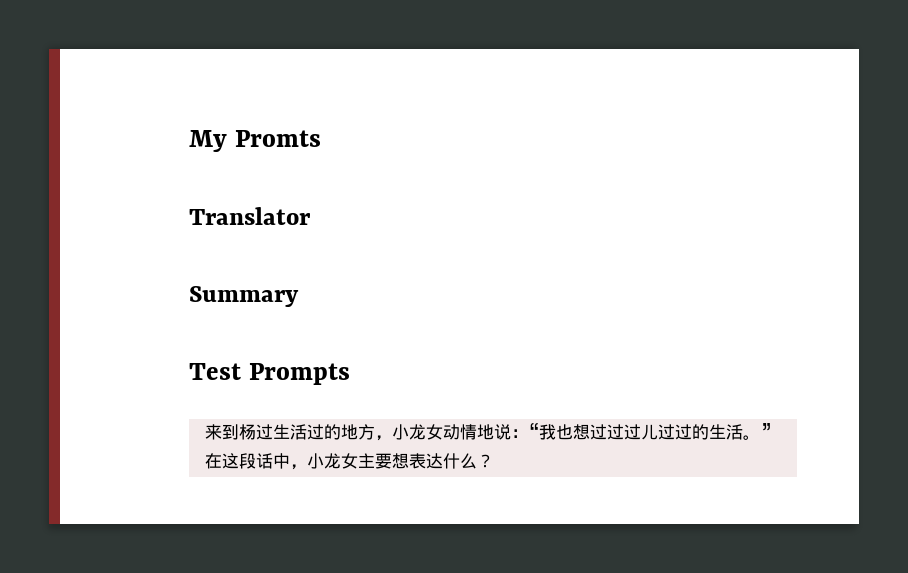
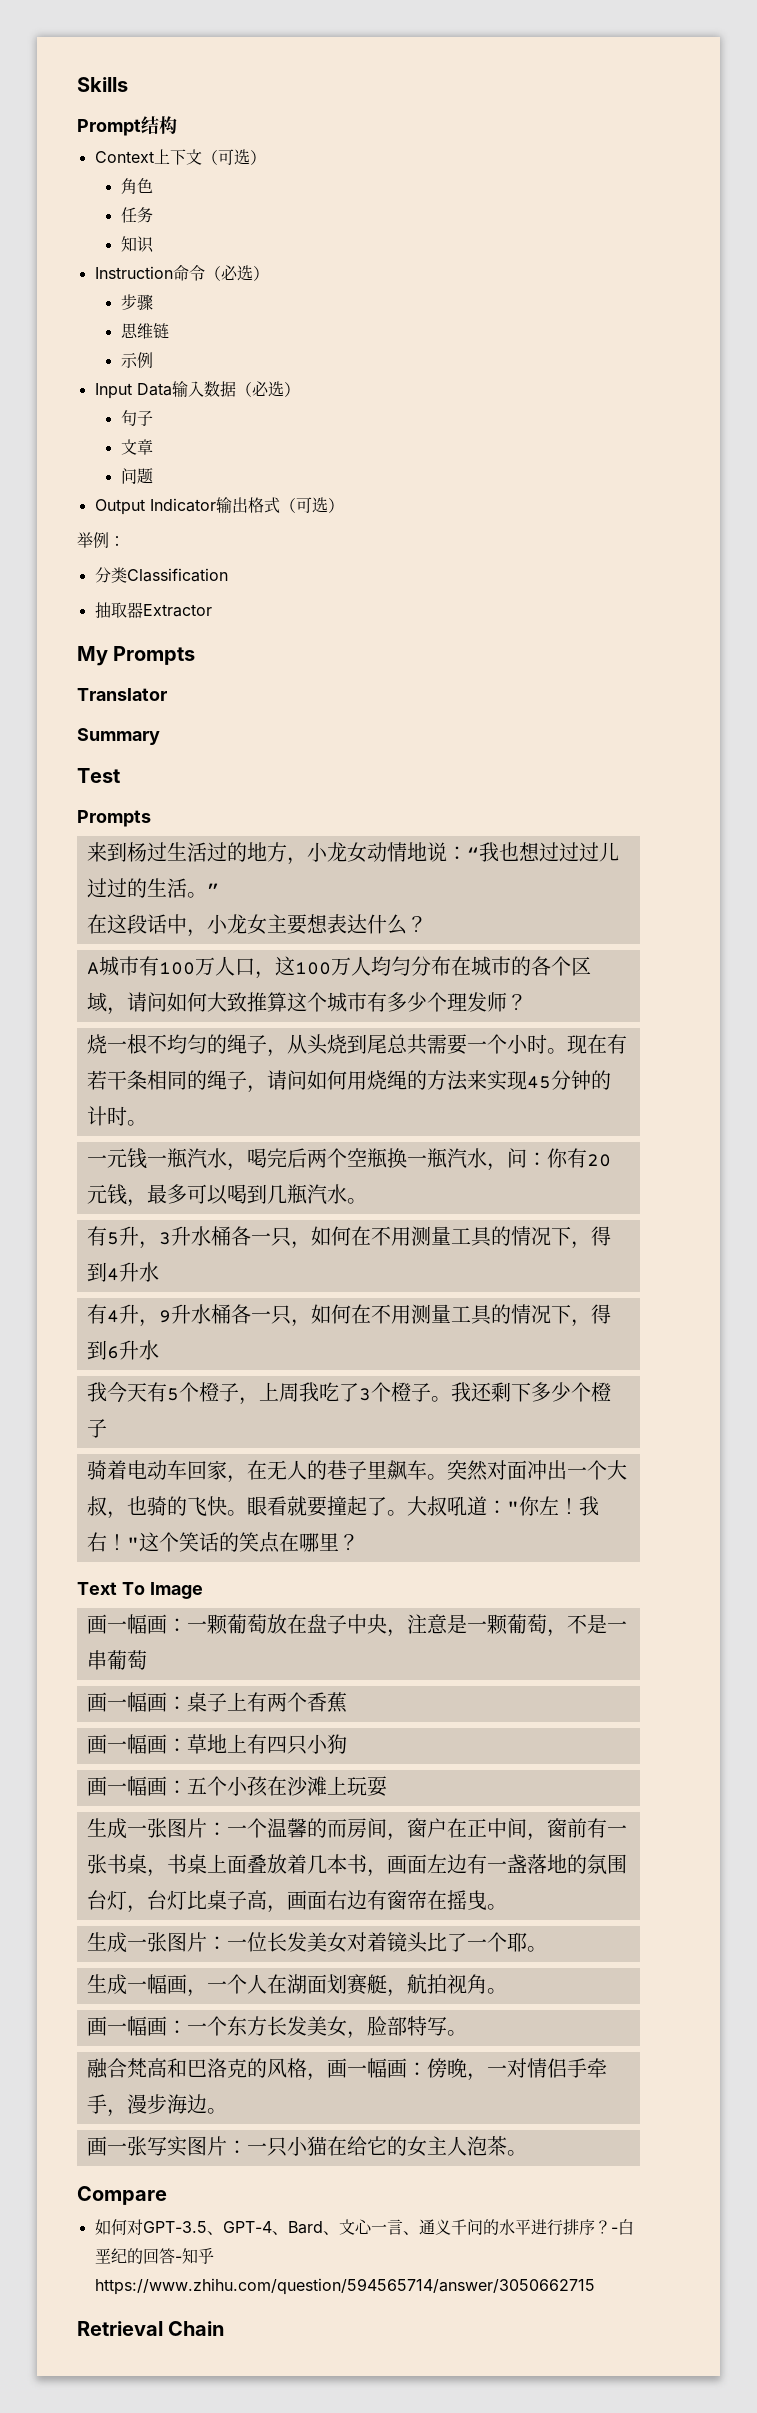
- My Promts
+ Skills
+ Prompt结构
+ Context上下文（可选）
+ 角色
+ 任务
+ 知识
+ Instruction命令（必选）
+ 步骤
+ 思维链
+ 示例
+ Input Data输入数据（必选）
+ 句子
+ 文章
+ 问题
+ Output Indicator输出格式（可选）
+ 举例：
+ 分类Classification
+ 抽取器Extractor
+ My Prompts
- Test Prompts
+ Test
+ Prompts
+ A城市有100万人口，这100万人均匀分布在城市的各个区域，请问如何大致推算这个城市有多少个理发师？
+ 烧一根不均匀的绳子，从头烧到尾总共需要一个小时。现在有若干条相同的绳子，请问如何用烧绳的方法来实现45分钟的计时。
+ 一元钱一瓶汽水，喝完后两个空瓶换一瓶汽水，问：你有20元钱，最多可以喝到几瓶汽水。
+ 有5升，3升水桶各一只，如何在不用测量工具的情况下，得到4升水
+ 有4升，9升水桶各一只，如何在不用测量工具的情况下，得到6升水
+ 我今天有5个橙子，上周我吃了3个橙子。我还剩下多少个橙子
+ 骑着电动车回家，在无人的巷子里飙车。突然对面冲出一个大叔，也骑的飞快。眼看就要撞起了。大叔吼道："你左！我右！"这个笑话的笑点在哪里？
+ Text To Image
+ 画一幅画：一颗葡萄放在盘子中央，注意是一颗葡萄，不是一串葡萄
+ 画一幅画：桌子上有两个香蕉
+ 画一幅画：草地上有四只小狗
+ 画一幅画：五个小孩在沙滩上玩耍
+ 生成一张图片：一个温馨的而房间，窗户在正中间，窗前有一张书桌，书桌上面叠放着几本书，画面左边有一盏落地的氛围台灯，台灯比桌子高，画面右边有窗帘在摇曳。
+ 生成一张图片：一位长发美女对着镜头比了一个耶。
+ 生成一幅画，一个人在湖面划赛艇，航拍视角。
+ 画一幅画：一个东方长发美女，脸部特写。
+ 融合梵高和巴洛克的风格，画一幅画：傍晚，一对情侣手牵手，漫步海边。
+ 画一张写实图片：一只小猫在给它的女主人泡茶。
+ Compare
+ 如何对GPT-3.5、GPT-4、Bard、文心一言、通义千问的水平进行排序？-白垩纪的回答-知乎https://www.zhihu.com/question/594565714/answer/3050662715
+ Retrieval Chain

